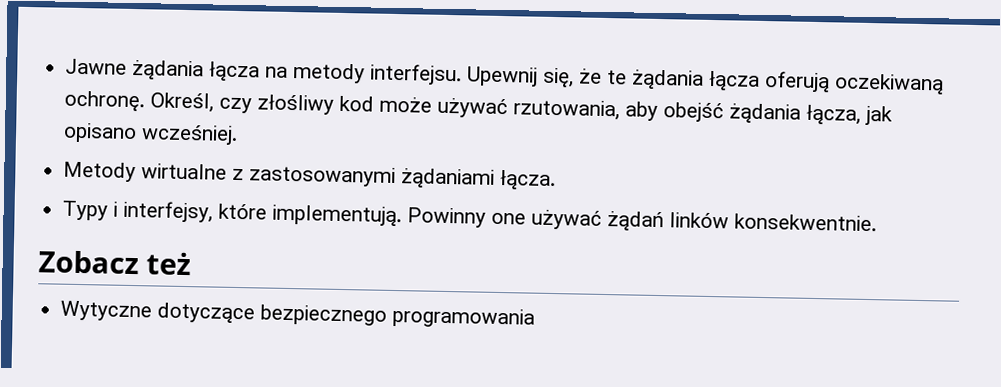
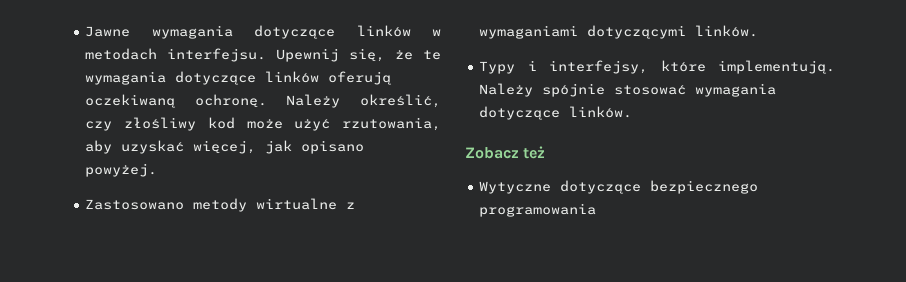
- Jawne żądania łącza na metody interfejsu.
+ Jawne wymagania dotyczące linków w metodach interfejsu.
- Upewnij się, że te żądania łącza oferują oczekiwaną ochronę.
+ Upewnij się, że te wymagania dotyczące linków oferują oczekiwaną ochronę.
- Określ, czy złośliwy kod może używać rzutowania, aby obejść żądania łącza, jak opisano wcześniej.
- Metody wirtualne z zastosowanymi żądaniami łącza.
+ Należy określić, czy złośliwy kod może użyć rzutowania, aby uzyskać więcej, jak opisano powyżej.
+ Zastosowano metody wirtualne z wymaganiami dotyczącymi linków.
- Powinny one używać żądań linków konsekwentnie.
+ Należy spójnie stosować wymagania dotyczące linków.

